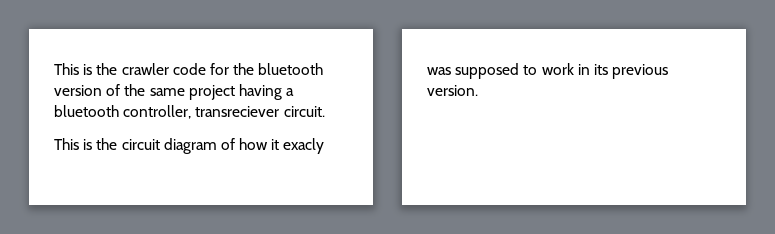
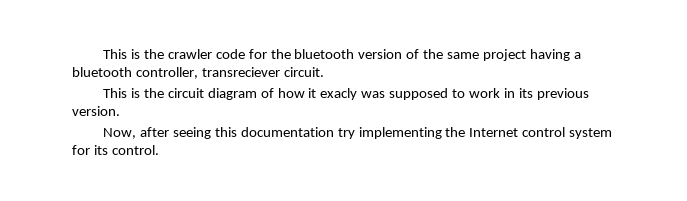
+ Now, after seeing this documentation try implementing the Internet control system for its control.

